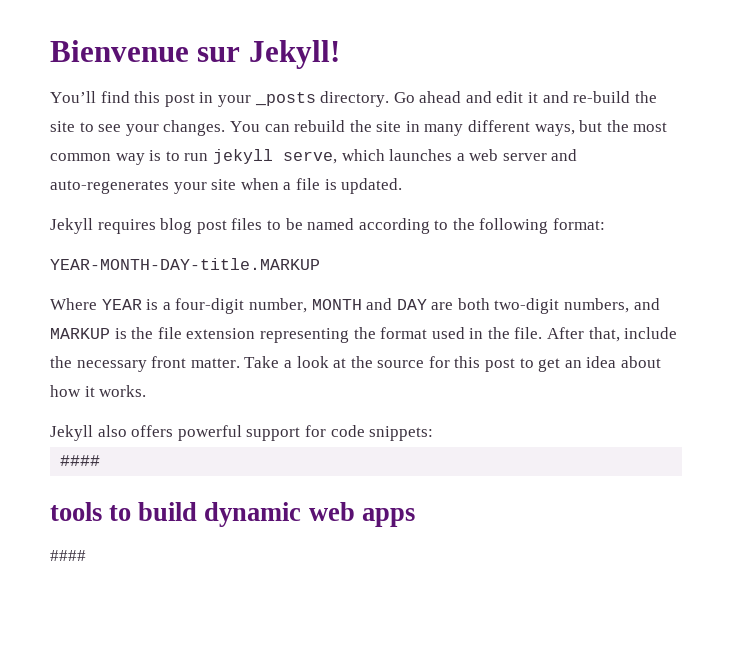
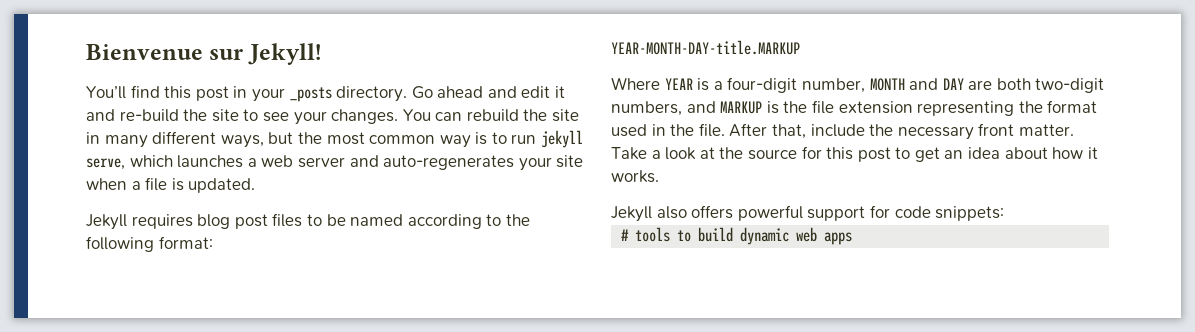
  Jekyll also offers powerful support for code snippets:
- ####
- tools to build dynamic web apps
- ####
+ # tools to build dynamic web apps

